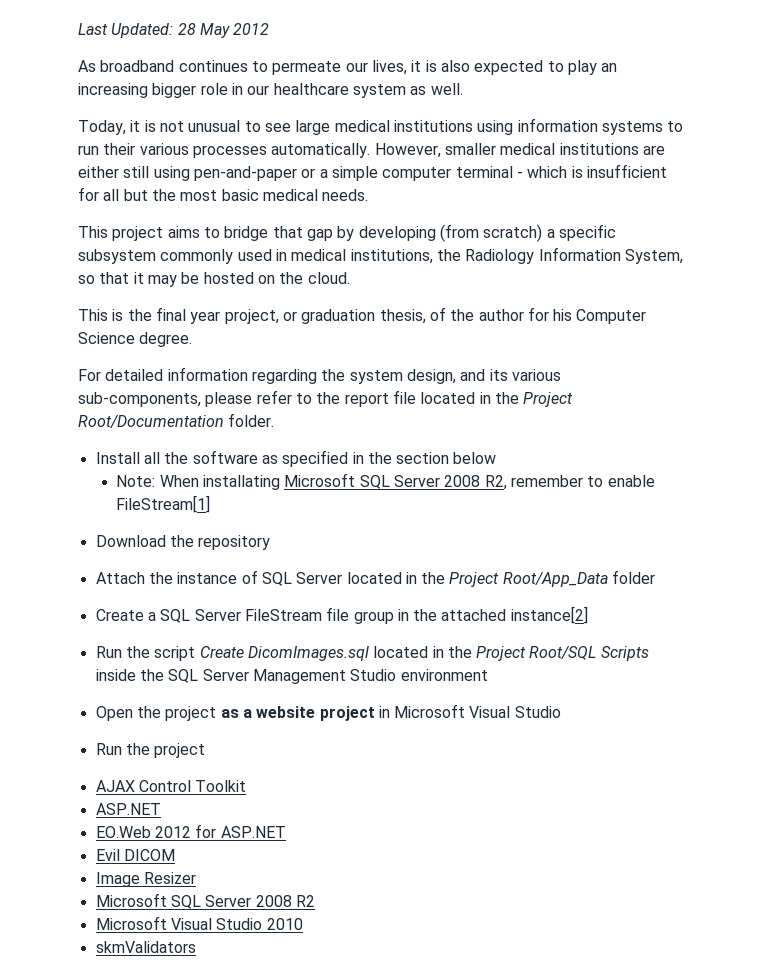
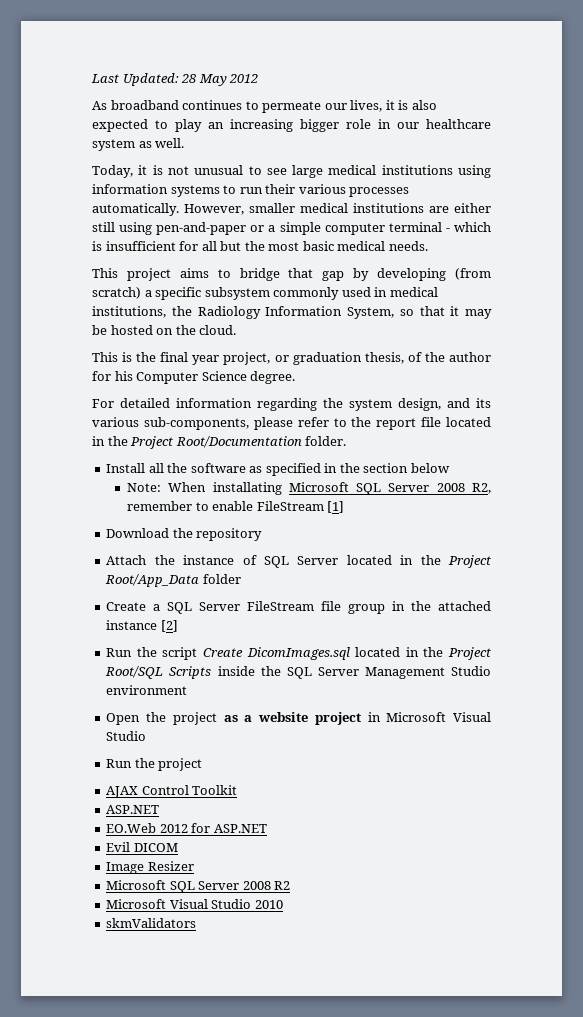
- Note: When installating Microsoft SQL Server 2008 R2, remember to enable FileStream[1]
+ Note: When installating Microsoft SQL Server 2008 R2, remember to enable FileStream [1]
- Create a SQL Server FileStream file group in the attached instance[2]
+ Create a SQL Server FileStream file group in the attached instance [2]

